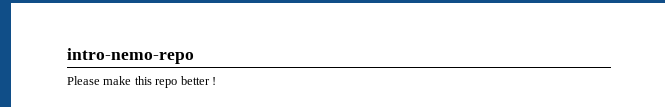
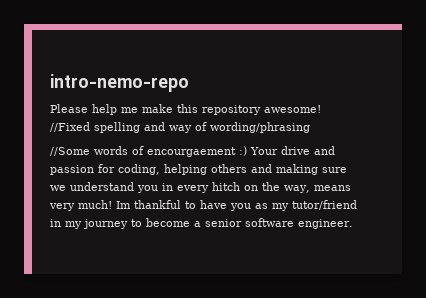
- Please make this repo better !
+ Please help me make this repository awesome! //Fixed spelling and way of wording/phrasing
+ //Some words of encourgaement :) Your drive and passion for coding, helping others and making sure we understand you in every hitch on the way, means very much! Im thankful to have you as my tutor/friend in my journey to become a senior software engineer.

